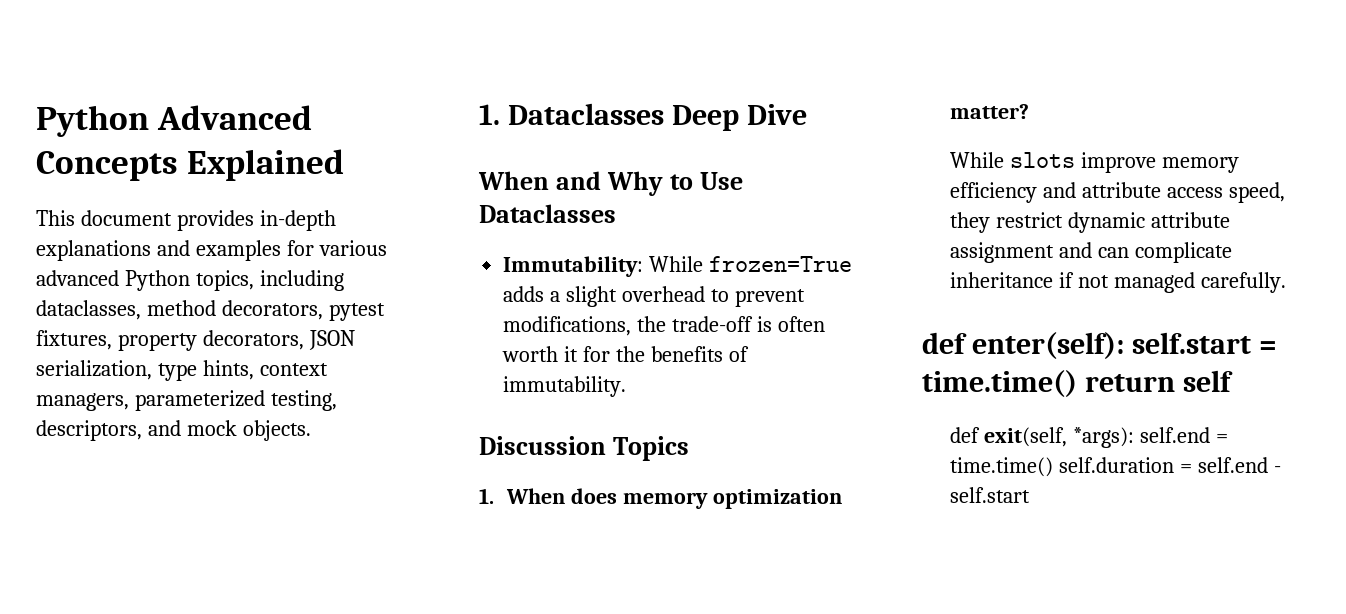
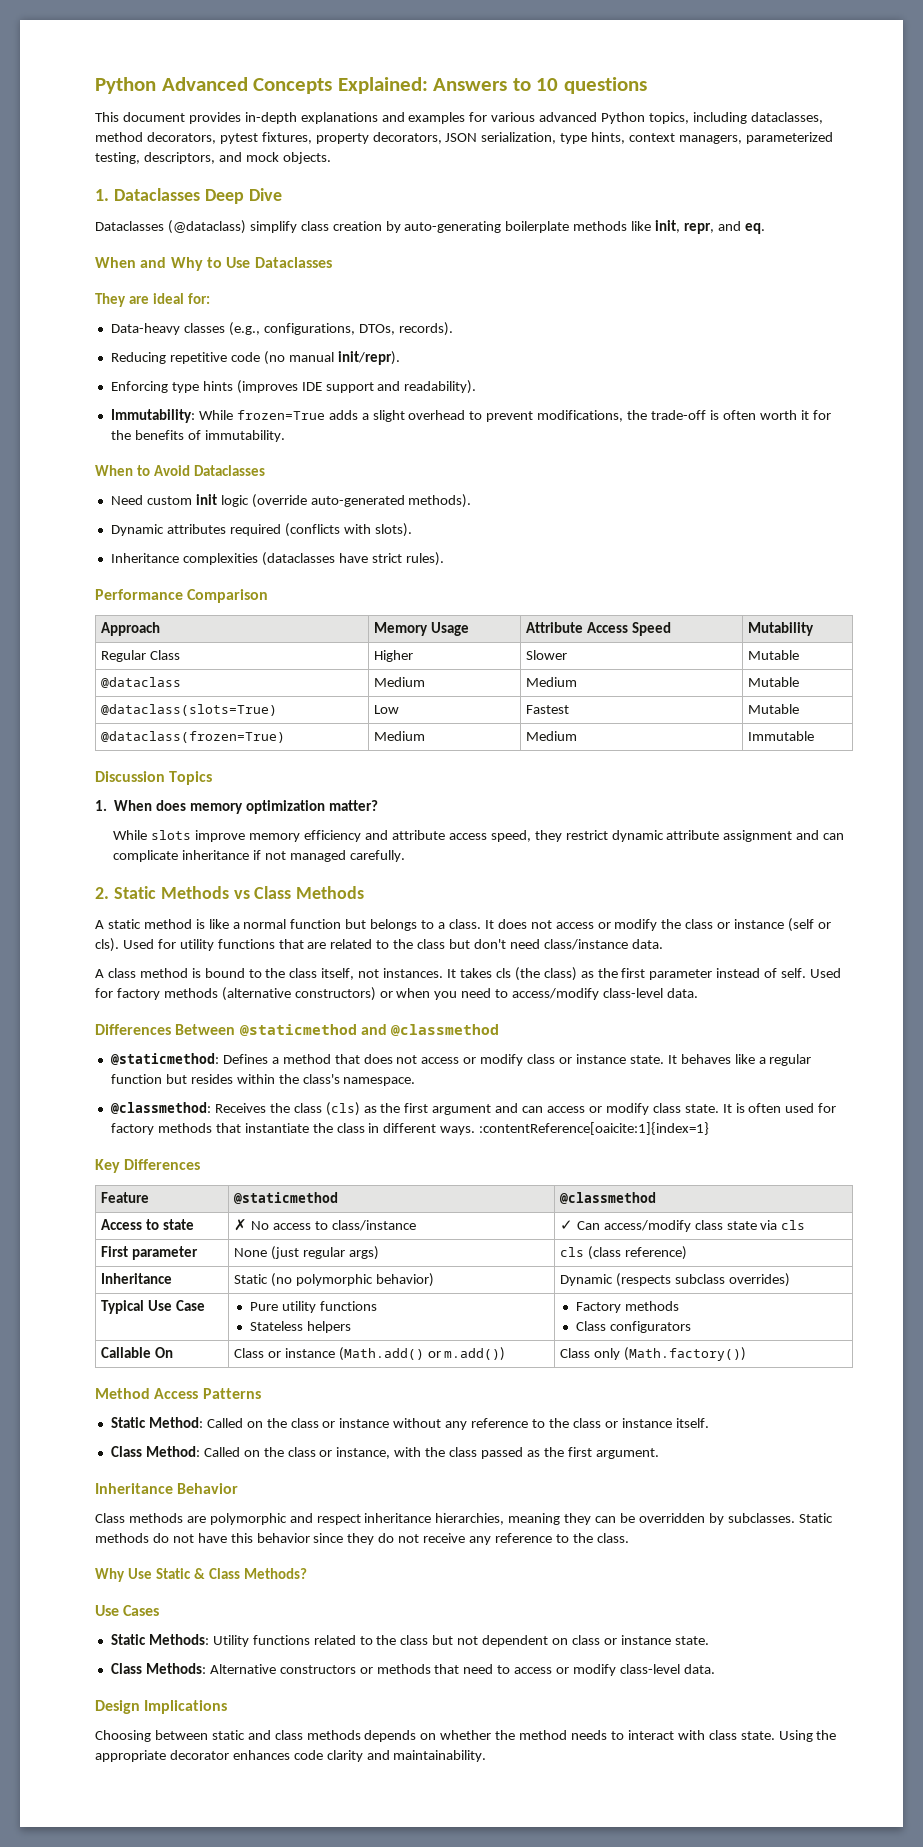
- Python Advanced Concepts Explained
+ Python Advanced Concepts Explained: Answers to 10 questions
+ Dataclasses (@dataclass) simplify class creation by auto-generating boilerplate methods like init, repr, and eq.
+ They are ideal for:
+ Data-heavy classes (e.g., configurations, DTOs, records).
+ Reducing repetitive code (no manual init/repr).
+ Enforcing type hints (improves IDE support and readability).
+ When to Avoid Dataclasses
+ Need custom init logic (override auto-generated methods).
+ Dynamic attributes required (conflicts with slots).
+ Inheritance complexities (dataclasses have strict rules).
+ Performance Comparison
+ Approach | Memory Usage | Attribute Access Speed | Mutability
+ Regular Class | Higher | Slower | Mutable
+ @dataclass | Medium | Medium | Mutable
+ @dataclass(slots=True) | Low | Fastest | Mutable
+ @dataclass(frozen=True) | Medium | Medium | Immutable
- def enter(self): self.start = time.time() return self
- def exit(self, *args): self.end = time.time() self.duration = self.end - self.start
+ 2. Static Methods vs Class Methods
+ A static method is like a normal function but belongs to a class. It does not access or modify the class or instance (self or cls). Used for utility functions that are related to the class but don't need class/instance data.
+ A class method is bound to the class itself, not instances. It takes cls (the class) as the first parameter instead of self. Used for factory methods (alternative constructors) or when you need to access/modify class-level data.
+ Differences Between @staticmethod and @classmethod
+ @staticmethod: Defines a method that does not access or modify class or instance state. It behaves like a regular function but resides within the class's namespace.
+ @classmethod: Receives the class (cls) as the first argument and can access or modify class state. It is often used for factory methods that instantiate the class in different ways. :contentReference[oaicite:1]{index=1}
+ Key Differences
+ Feature | @staticmethod | @classmethod
+ Access to state | ✗ No access to class/instance | ✓ Can access/modify class state via cls
+ First parameter | None (just regular args) | cls (class reference)
+ Inheritance | Static (no polymorphic behavior) | Dynamic (respects subclass overrides)
+ Typical Use Case | Pure utility functions
+ Stateless helpers | Factory methods
+ Class configurators
+ Callable On | Class or instance (Math.add() or m.add()) | Class only (Math.factory())
+ Method Access Patterns
+ Static Method: Called on the class or instance without any reference to the class or instance itself.
+ Class Method: Called on the class or instance, with the class passed as the first argument.
+ Inheritance Behavior
+ Class methods are polymorphic and respect inheritance hierarchies, meaning they can be overridden by subclasses. Static methods do not have this behavior since they do not receive any reference to the class.
+ Why Use Static & Class Methods?
+ Use Cases
+ Static Methods: Utility functions related to the class but not dependent on class or instance state.
+ Class Methods: Alternative constructors or methods that need to access or modify class-level data.
+ Design Implications
+ Choosing between static and class methods depends on whether the method needs to interact with class state. Using the appropriate decorator enhances code clarity and maintainability.

